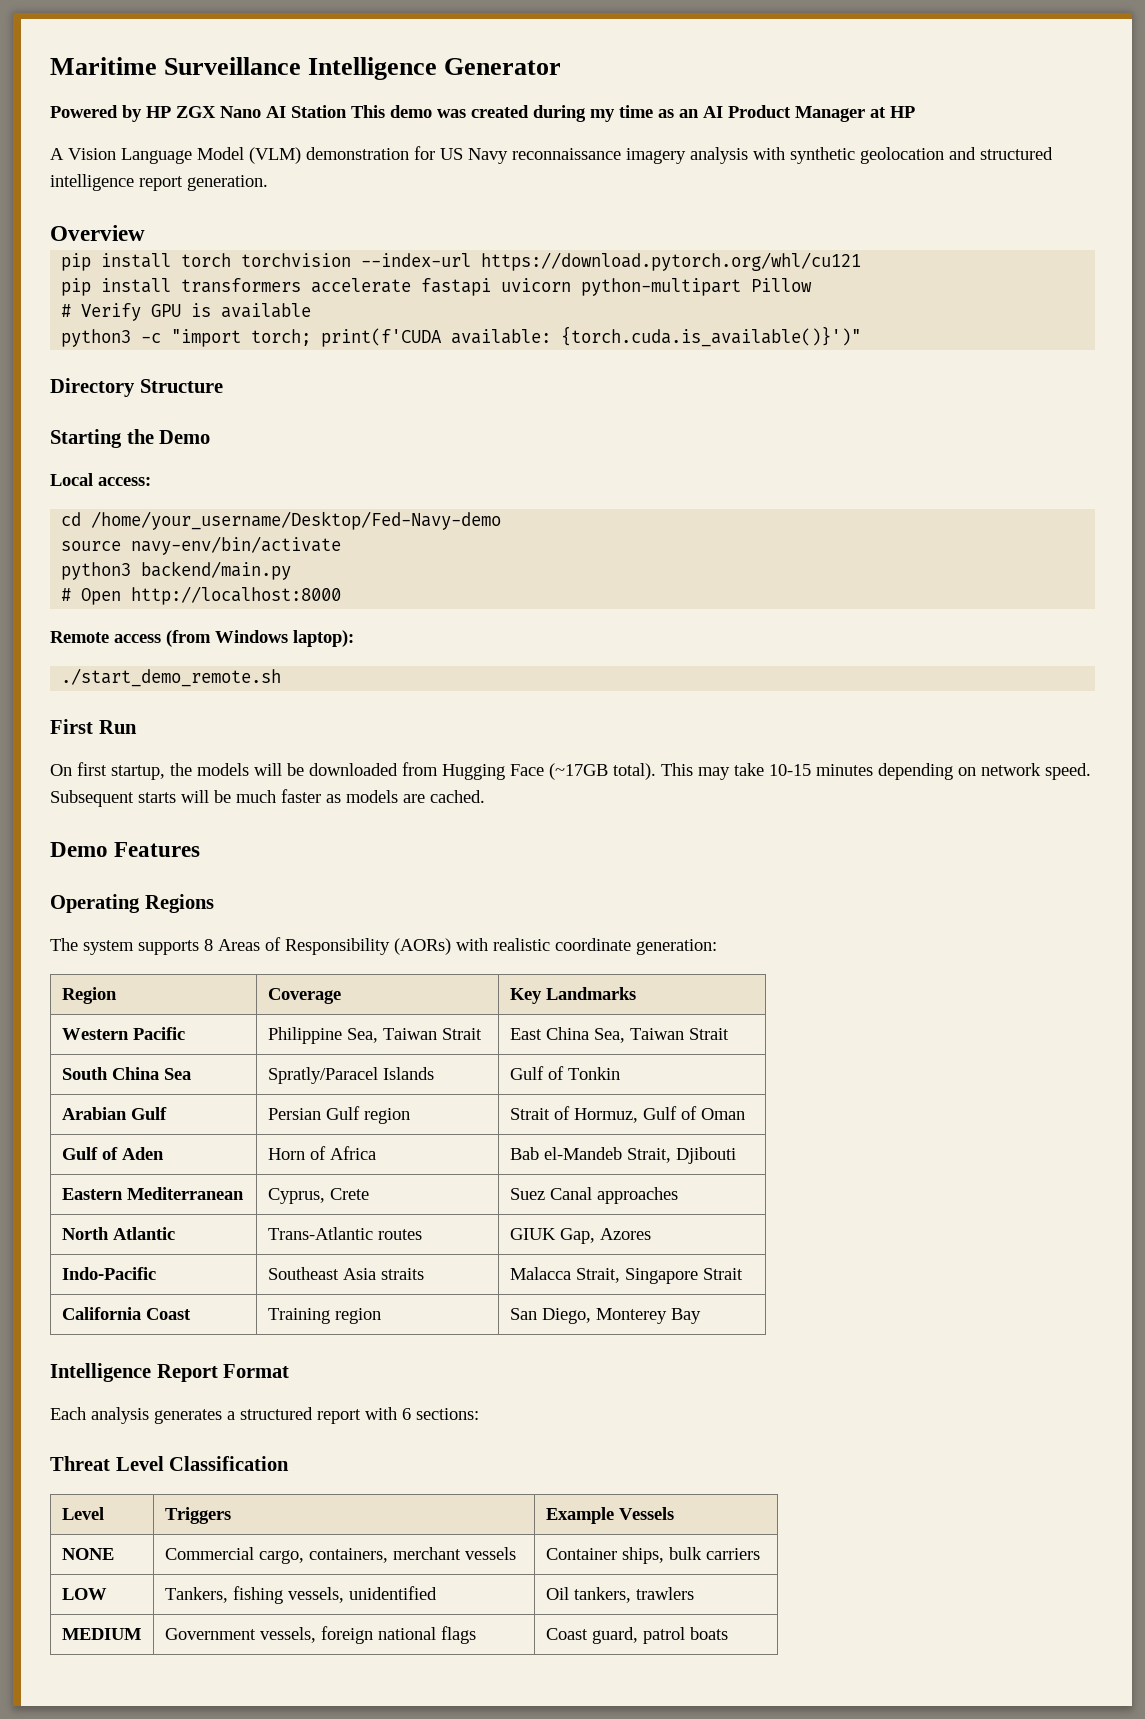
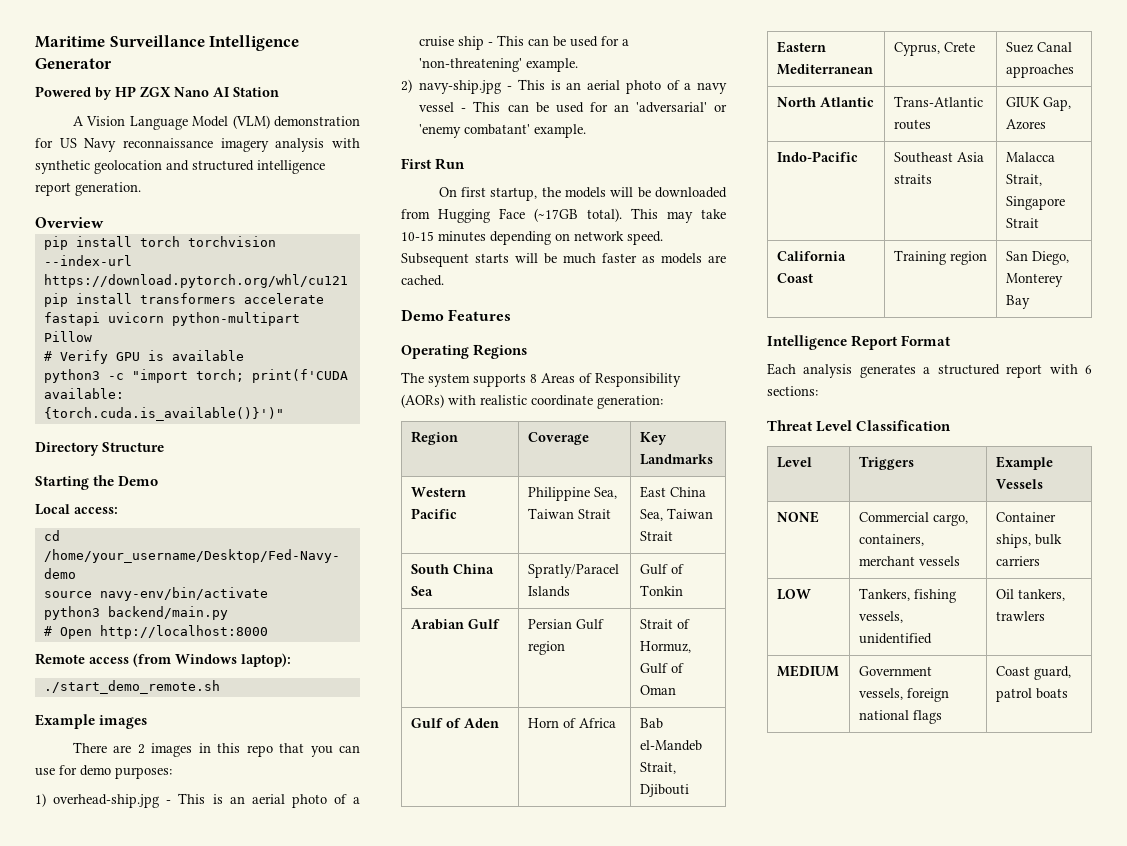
- Powered by HP ZGX Nano AI Station This demo was created during my time as an AI Product Manager at HP
+ Powered by HP ZGX Nano AI Station
+ Example images
+ There are 2 images in this repo that you can use for demo purposes:
+ 1) overhead-ship.jpg - This is an aerial photo of a cruise ship - This can be used for a 'non-threatening' example.
+ 2) navy-ship.jpg - This is an aerial photo of a navy vessel - This can be used for an 'adversarial' or 'enemy combatant' example.

